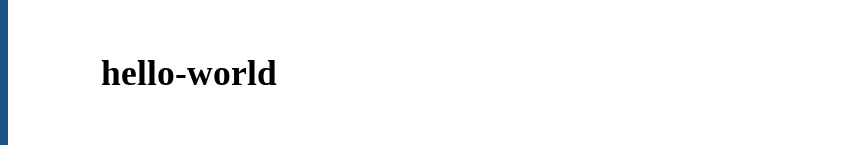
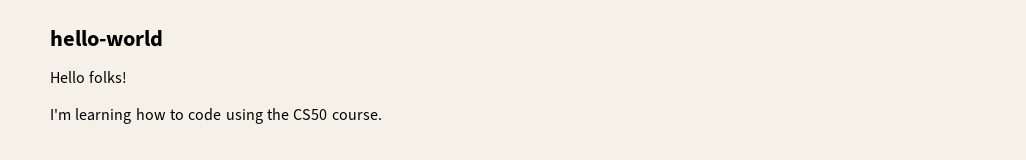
+ Hello folks!
+ I'm learning how to code using the CS50 course.

